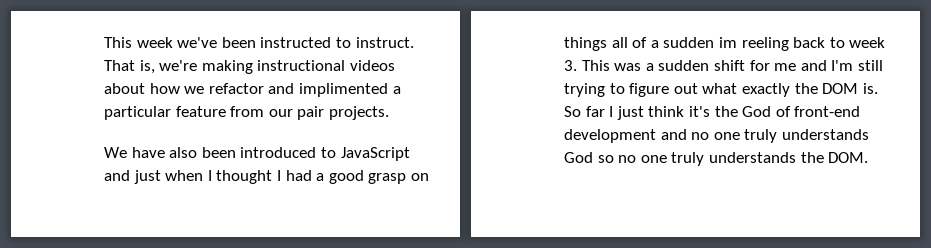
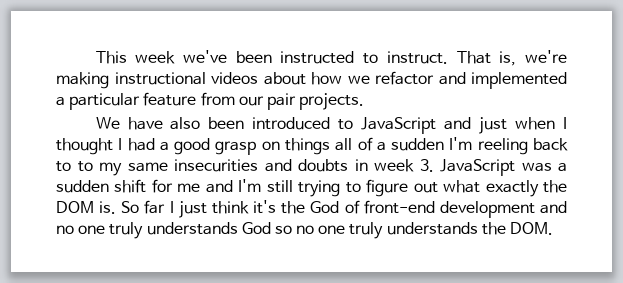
- That is, we're making instructional videos about how we refactor and implimented a particular feature from our pair projects.
+ That is, we're making instructional videos about how we refactor and implemented a particular feature from our pair projects.
- We have also been introduced to JavaScript and just when I thought I had a good grasp on things all of a sudden im reeling back to week 3. This was a sudden shift for me and I'm still trying to figure out what exactly the DOM is.
+ We have also been introduced to JavaScript and just when I thought I had a good grasp on things all of a sudden I'm reeling back to to my same insecurities and doubts in week 3. JavaScript was a sudden shift for me and I'm still trying to figure out what exactly the DOM is.

